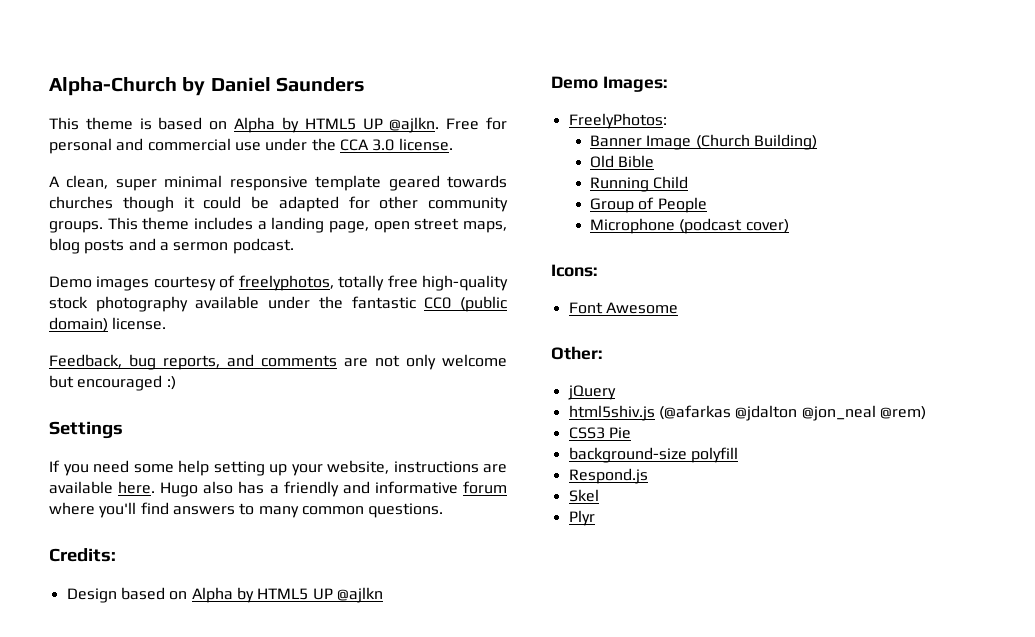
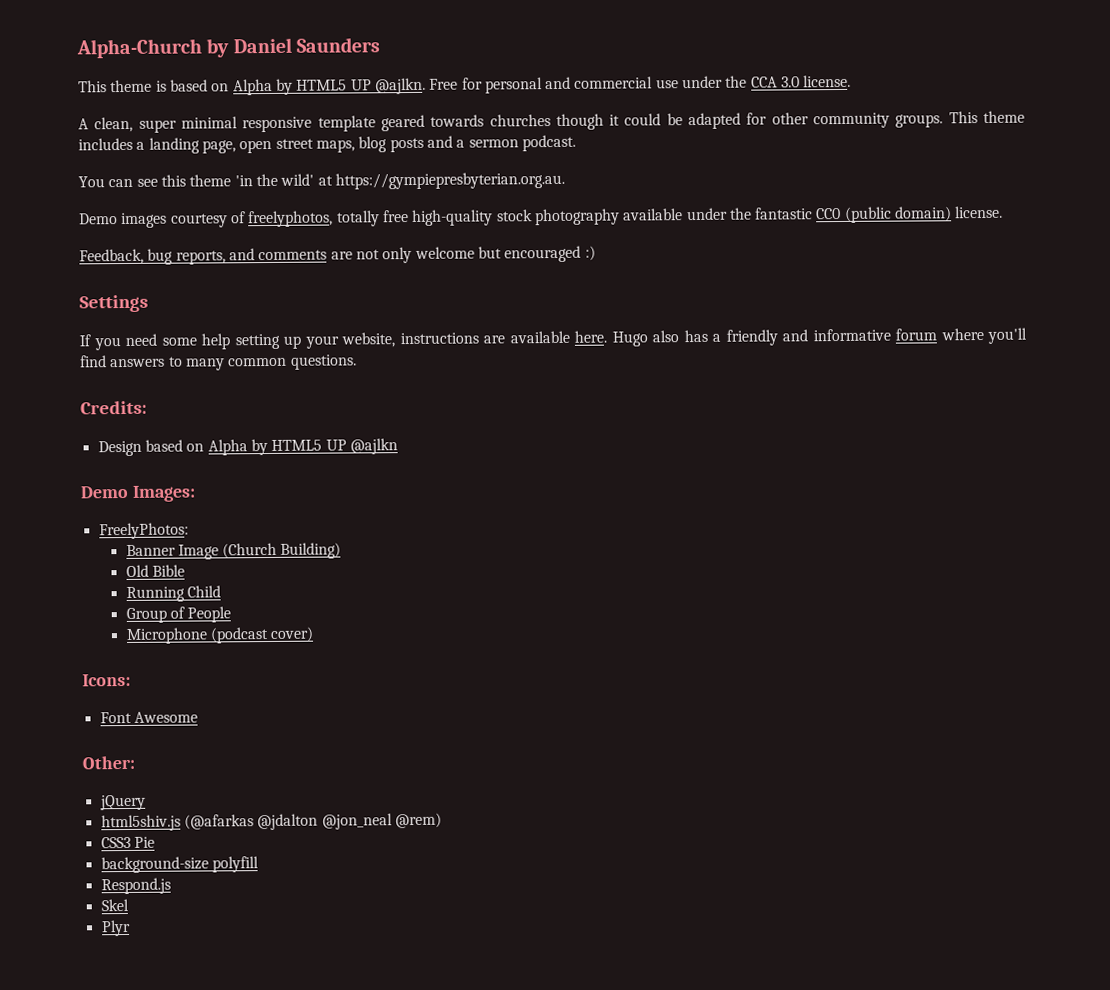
+ You can see this theme 'in the wild' at https://gympiepresbyterian.org.au.

